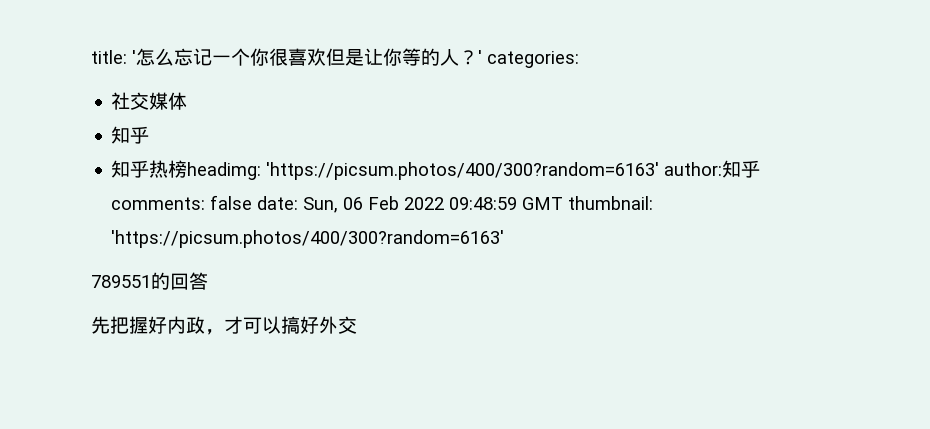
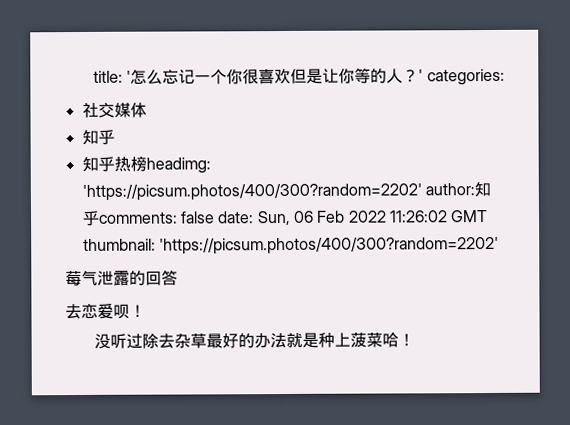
- 知乎热榜headimg: 'https://picsum.photos/400/300?random=6163' author:知乎comments: false date: Sun, 06 Feb 2022 09:48:59 GMT thumbnail: 'https://picsum.photos/400/300?random=6163'
- 789551的回答
+ 知乎热榜headimg: 'https://picsum.photos/400/300?random=2202' author:知乎comments: false date: Sun, 06 Feb 2022 11:26:02 GMT thumbnail: 'https://picsum.photos/400/300?random=2202'
+ 莓气泄露的回答
- 先把握好内政，才可以搞好外交
+ 去恋爱呗！
+ 没听过除去杂草最好的办法就是种上菠菜哈！

